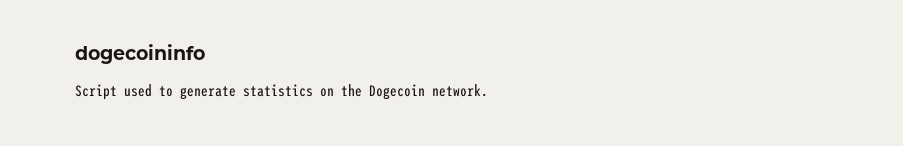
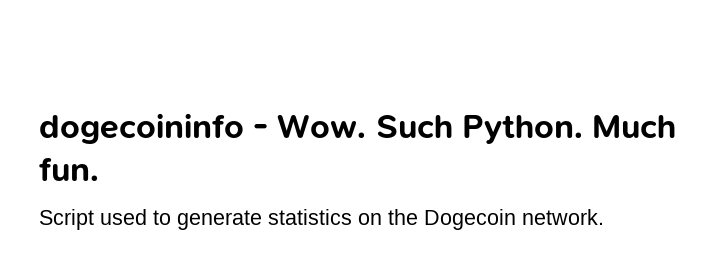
- dogecoininfo
+ dogecoininfo - Wow. Such Python. Much fun.

